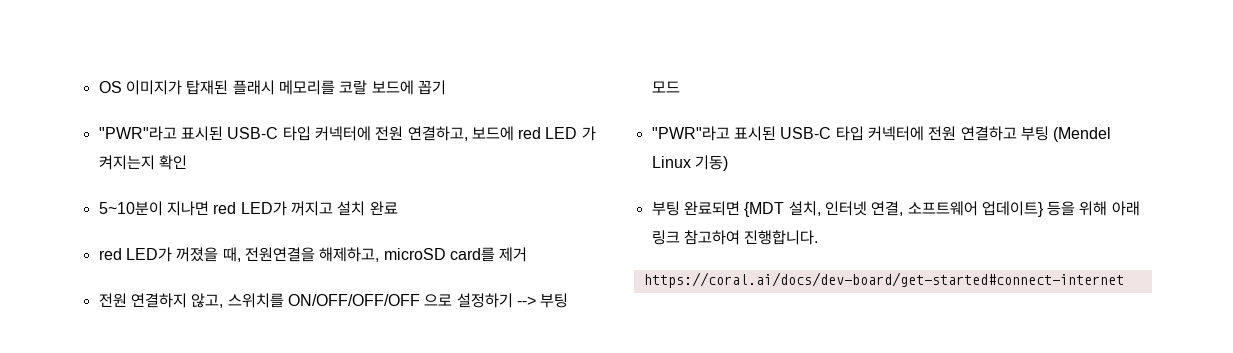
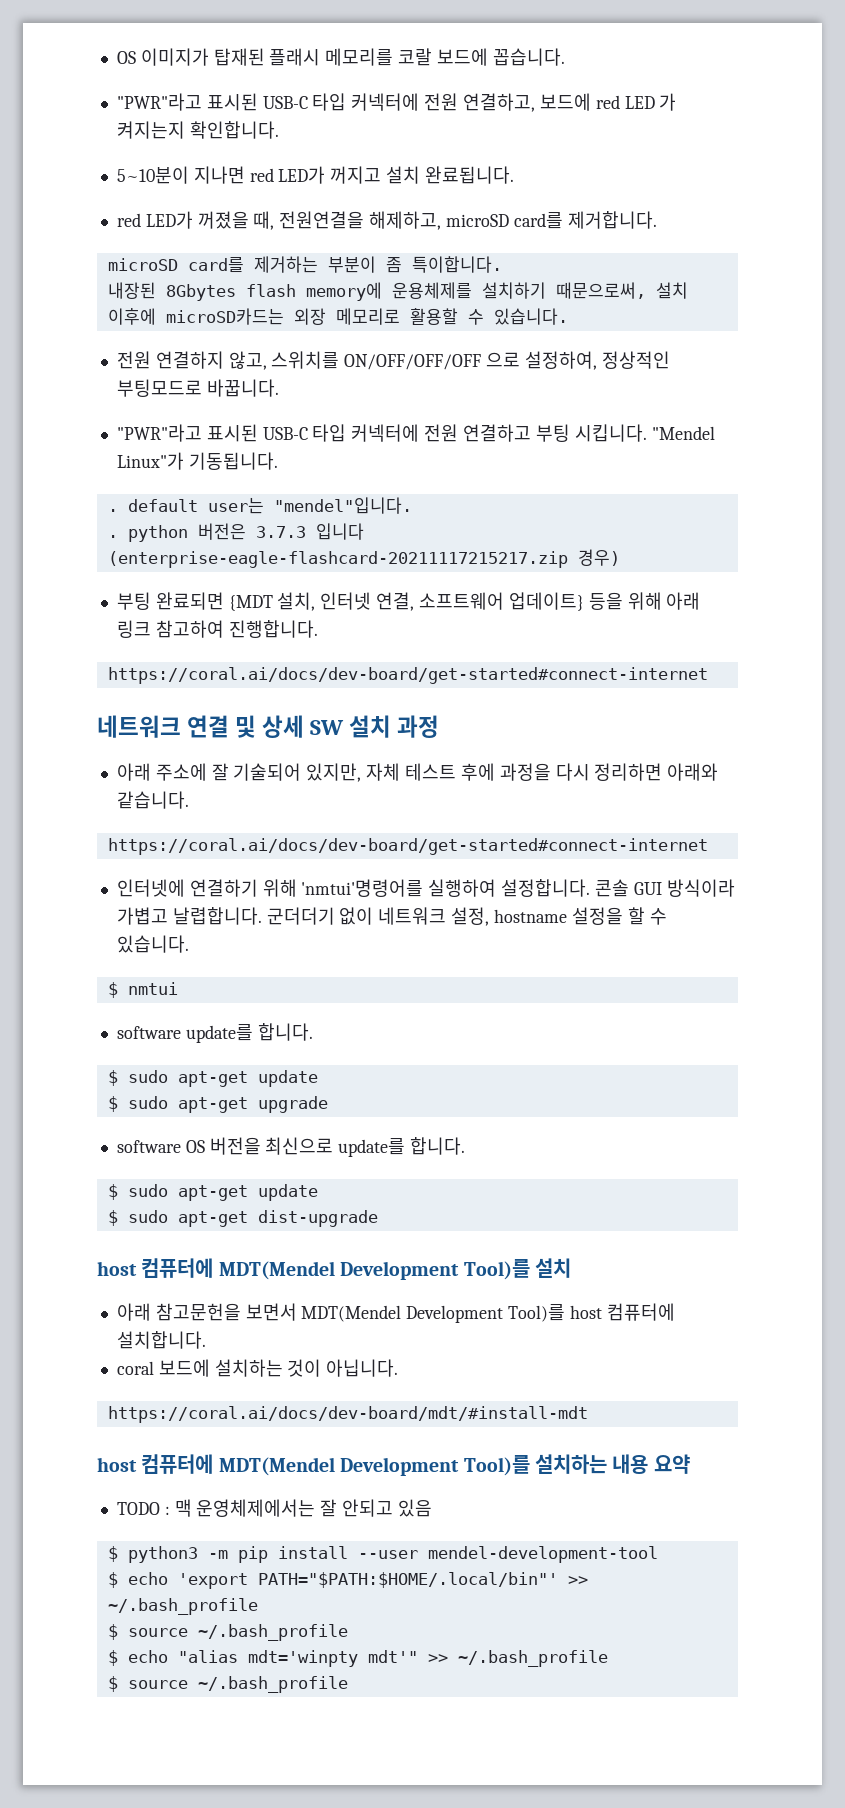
- OS 이미지가 탑재된 플래시 메모리를 코랄 보드에 꼽기
+ OS 이미지가 탑재된 플래시 메모리를 코랄 보드에 꼽습니다.
- "PWR"라고 표시된 USB-C 타입 커넥터에 전원 연결하고, 보드에 red LED 가 켜지는지 확인
+ "PWR"라고 표시된 USB-C 타입 커넥터에 전원 연결하고, 보드에 red LED 가 켜지는지 확인합니다.
- 5~10분이 지나면 red LED가 꺼지고 설치 완료
+ 5~10분이 지나면 red LED가 꺼지고 설치 완료됩니다.
- red LED가 꺼졌을 때, 전원연결을 해제하고, microSD card를 제거
+ red LED가 꺼졌을 때, 전원연결을 해제하고, microSD card를 제거합니다.
+ microSD card를 제거하는 부분이 좀 특이합니다.
+ 내장된 8Gbytes flash memory에 운용체제를 설치하기 때문으로써, 설치 이후에 microSD카드는 외장 메모리로 활용할 수 있습니다.
- 전원 연결하지 않고, 스위치를 ON/OFF/OFF/OFF 으로 설정하기 --> 부팅 모드
+ 전원 연결하지 않고, 스위치를 ON/OFF/OFF/OFF 으로 설정하여, 정상적인 부팅모드로 바꿉니다.
- "PWR"라고 표시된 USB-C 타입 커넥터에 전원 연결하고 부팅 (Mendel Linux 기동)
+ "PWR"라고 표시된 USB-C 타입 커넥터에 전원 연결하고 부팅 시킵니다. "Mendel Linux"가 기동됩니다.
+ . default user는 "mendel"입니다.
+ . python 버전은 3.7.3 입니다 (enterprise-eagle-flashcard-20211117215217.zip 경우)
+ 네트워크 연결 및 상세 SW 설치 과정
+ 아래 주소에 잘 기술되어 있지만, 자체 테스트 후에 과정을 다시 정리하면 아래와 같습니다.
+ https://coral.ai/docs/dev-board/get-started#connect-internet
+ 인터넷에 연결하기 위해 'nmtui'명령어를 실행하여 설정합니다. 콘솔 GUI 방식이라 가볍고 날렵합니다. 군더더기 없이 네트워크 설정, hostname 설정을 할 수 있습니다.
+ $ nmtui
+ software update를 합니다.
+ $ sudo apt-get update
+ $ sudo apt-get upgrade
+ software OS 버전을 최신으로 update를 합니다.
+ $ sudo apt-get update
+ $ sudo apt-get dist-upgrade
+ host 컴퓨터에 MDT(Mendel Development Tool)를 설치
+ 아래 참고문헌을 보면서 MDT(Mendel Development Tool)를 host 컴퓨터에 설치합니다.
+ coral 보드에 설치하는 것이 아닙니다.
+ https://coral.ai/docs/dev-board/mdt/#install-mdt
+ host 컴퓨터에 MDT(Mendel Development Tool)를 설치하는 내용 요약
+ TODO : 맥 운영체제에서는 잘 안되고 있음
+ $ python3 -m pip install --user mendel-development-tool
+ $ echo 'export PATH="$PATH:$HOME/.local/bin"' >> ~/.bash_profile
+ $ source ~/.bash_profile
+ $ echo "alias mdt='winpty mdt'" >> ~/.bash_profile
+ $ source ~/.bash_profile

